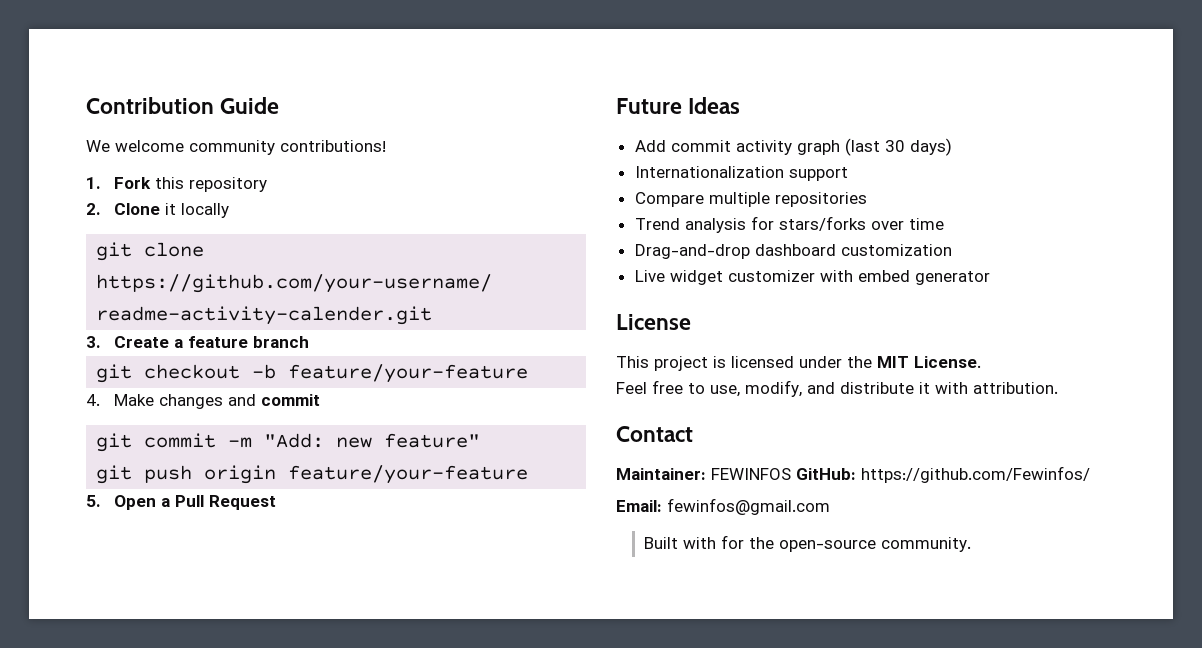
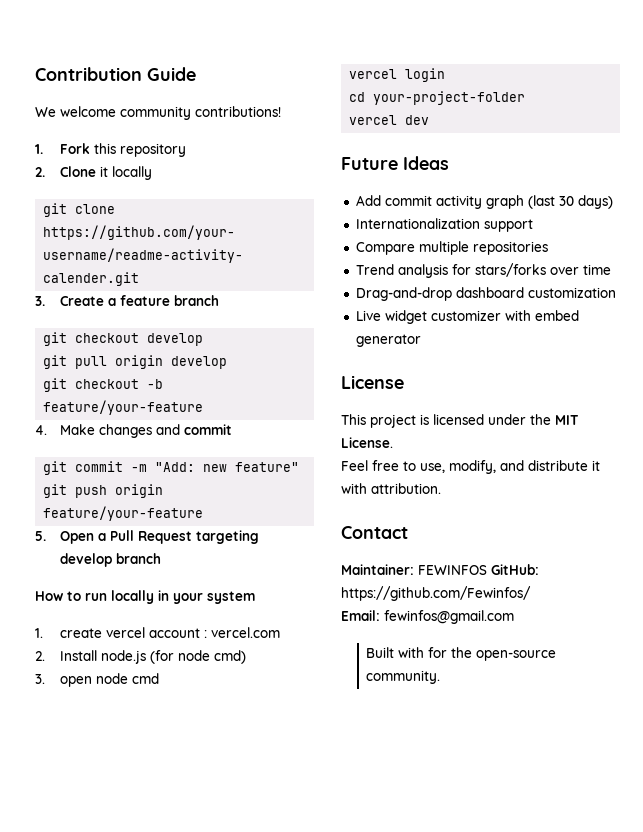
+ git checkout develop
+ git pull origin develop
- 5. Open a Pull Request
+ 5. Open a Pull Request targeting develop branch
+ How to run locally in your system
+ 1. create vercel account : vercel.com
+ 2. Install node.js (for node cmd)
+ 3. open node cmd
+ vercel login
+ cd your-project-folder
+ vercel dev

